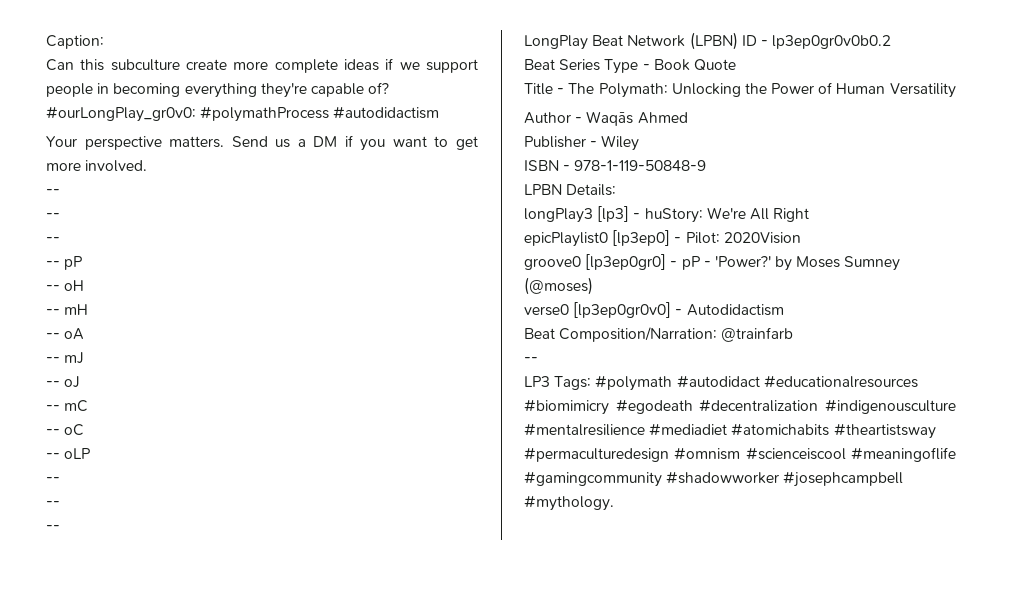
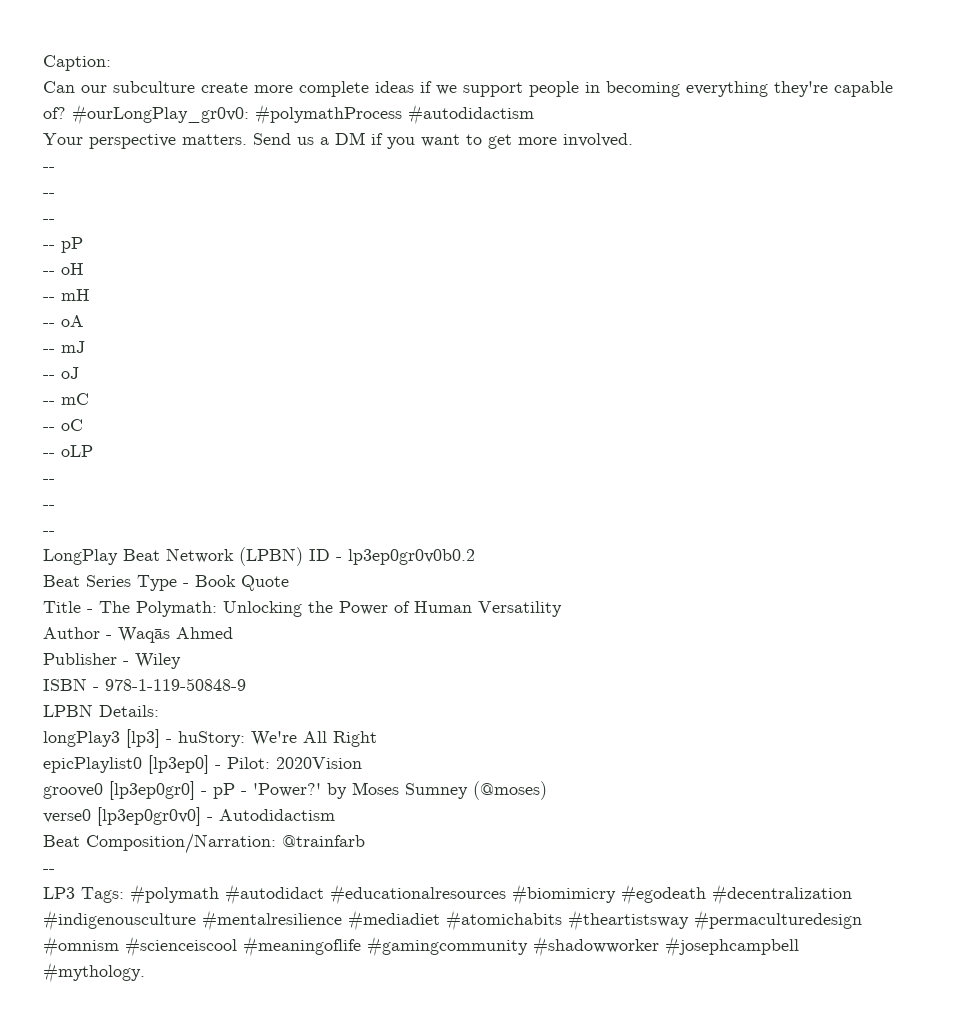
- Can this subculture create more complete ideas if we support people in becoming everything they're capable of?
+ Can our subculture create more complete ideas if we support people in becoming everything they're capable of?

